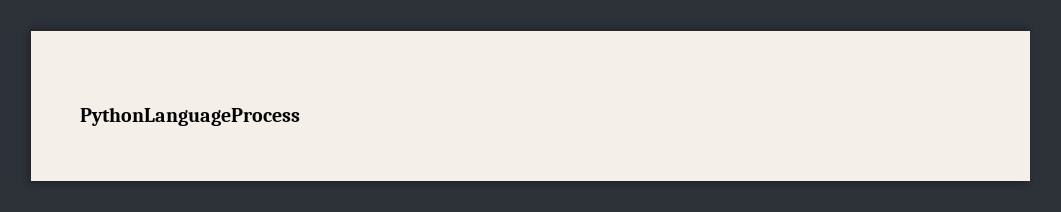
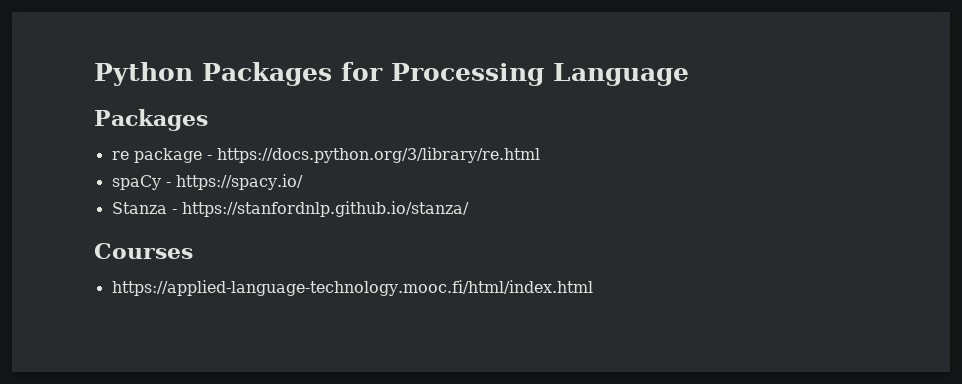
- PythonLanguageProcess
+ Python Packages for Processing Language
+ Packages
+ re package - https://docs.python.org/3/library/re.html
+ spaCy - https://spacy.io/
+ Stanza - https://stanfordnlp.github.io/stanza/
+ Courses
+ https://applied-language-technology.mooc.fi/html/index.html

